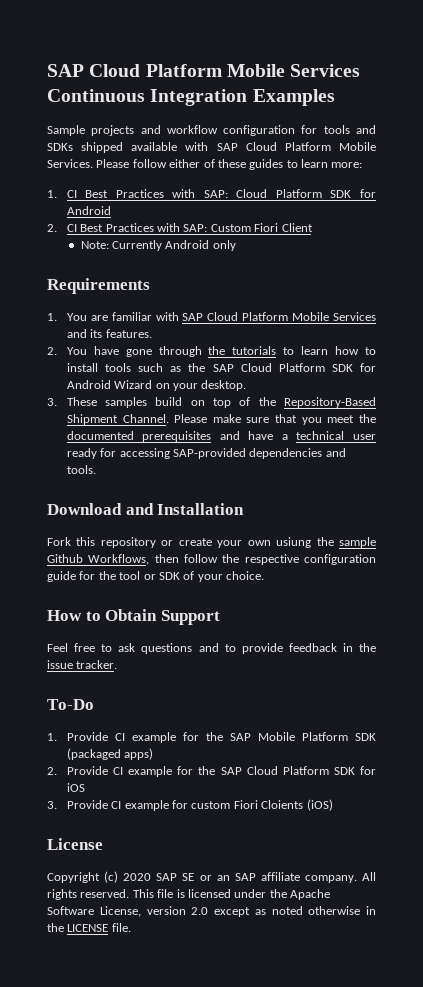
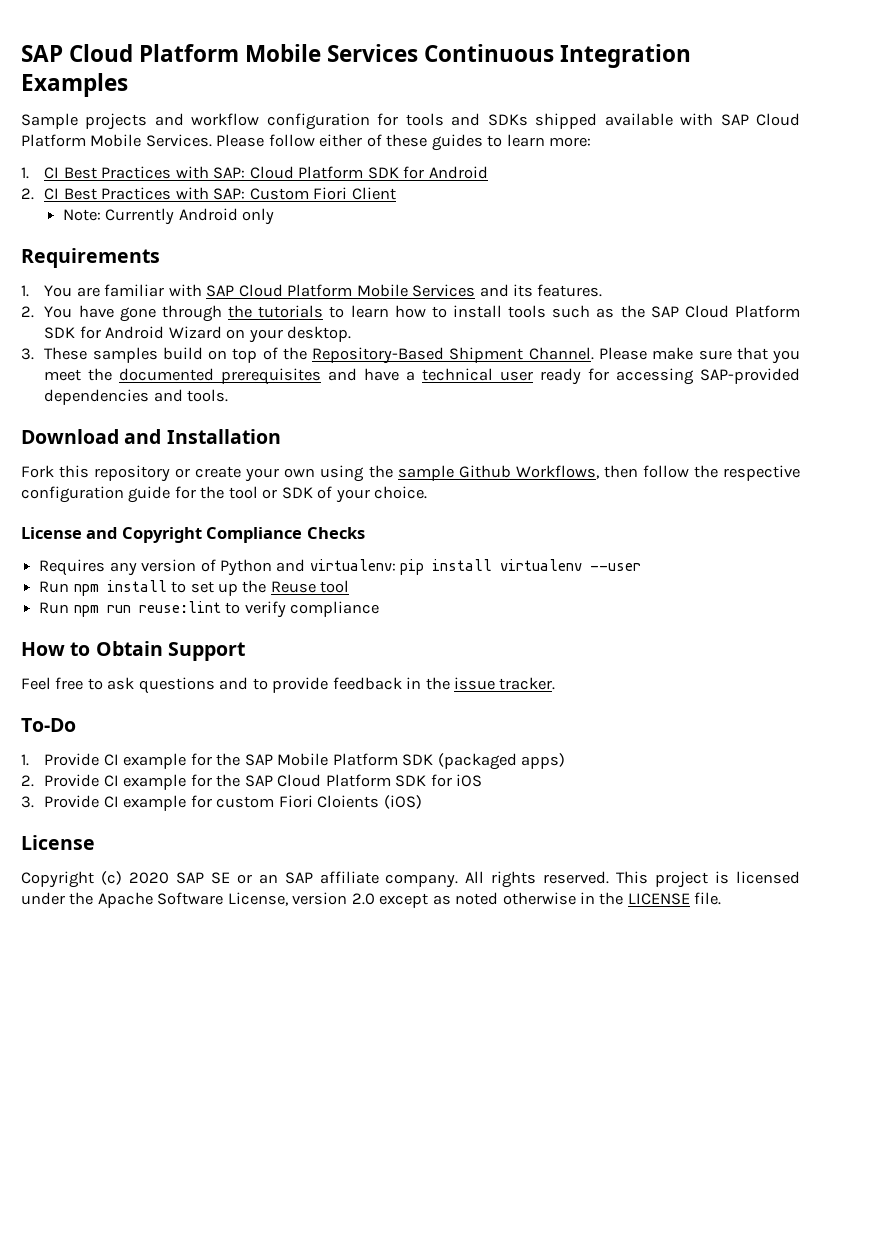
- Fork this repository or create your own usiung the sample Github Workflows, then follow the respective configuration guide for the tool or SDK of your choice.
+ Fork this repository or create your own using the sample Github Workflows, then follow the respective configuration guide for the tool or SDK of your choice.
+ License and Copyright Compliance Checks
+ Requires any version of Python and virtualenv: pip install virtualenv --user
+ Run npm install to set up the Reuse tool
+ Run npm run reuse:lint to verify compliance
- This file is licensed under the Apache Software License, version 2.0 except as noted otherwise in the LICENSE file.
+ This project is licensed under the Apache Software License, version 2.0 except as noted otherwise in the LICENSE file.

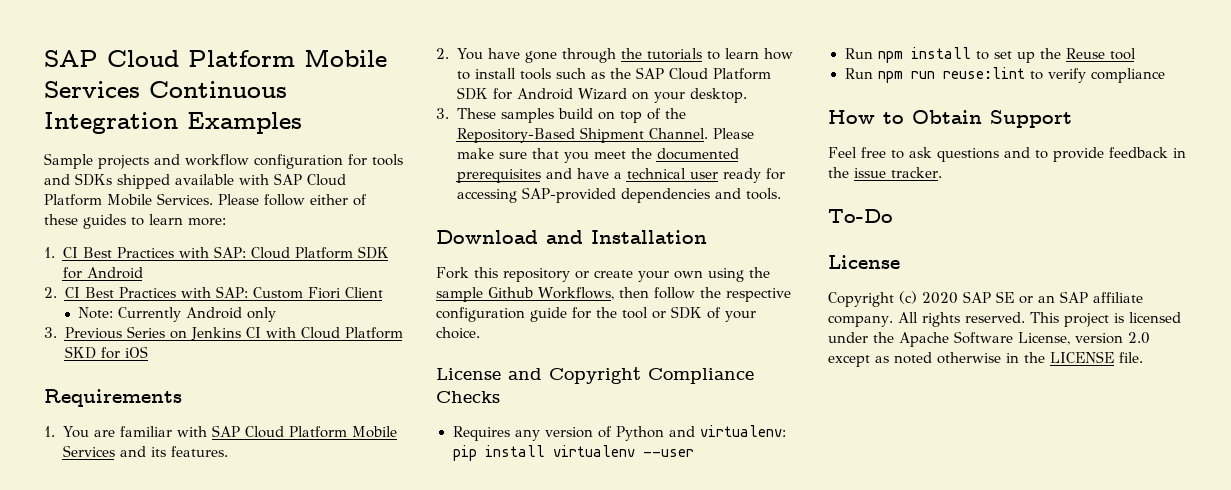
+ 3. Previous Series on Jenkins CI with Cloud Platform SKD for iOS
- 1. Provide CI example for the SAP Mobile Platform SDK (packaged apps)
- 2. Provide CI example for the SAP Cloud Platform SDK for iOS
- 3. Provide CI example for custom Fiori Cloients (iOS)

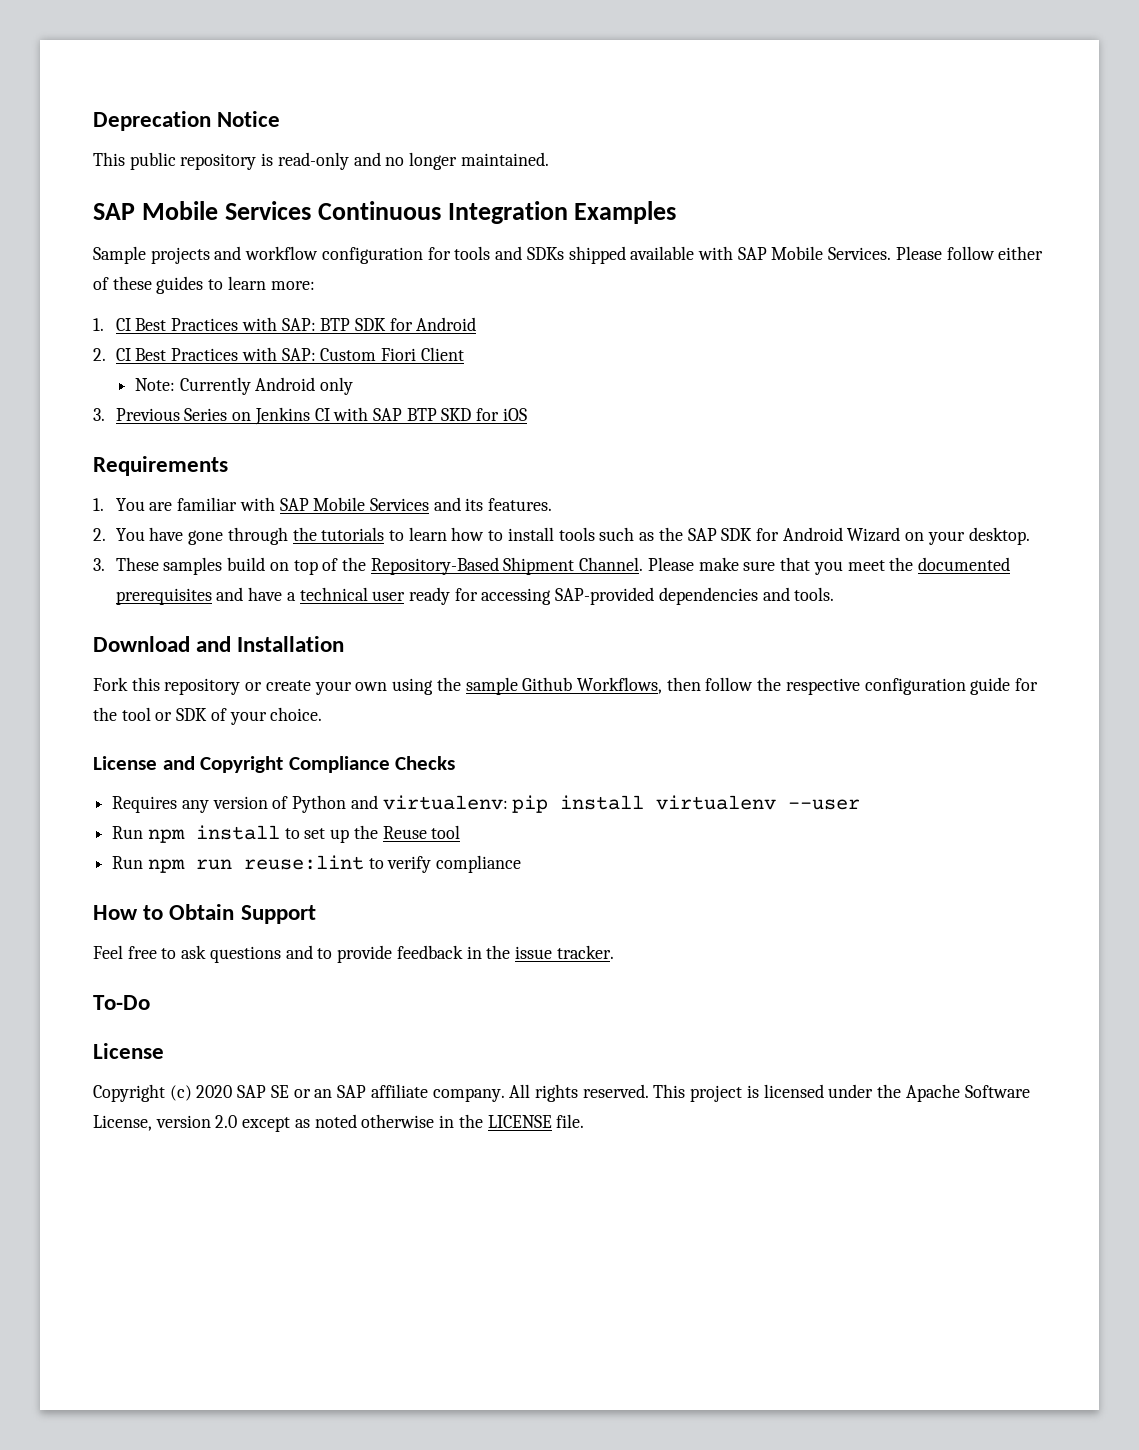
- SAP Cloud Platform Mobile Services Continuous Integration Examples
+ Deprecation Notice
+ This public repository is read-only and no longer maintained.
+ SAP Mobile Services Continuous Integration Examples
- Sample projects and workflow configuration for tools and SDKs shipped available with SAP Cloud Platform Mobile Services.
+ Sample projects and workflow configuration for tools and SDKs shipped available with SAP Mobile Services.
- 1. CI Best Practices with SAP: Cloud Platform SDK for Android
+ 1. CI Best Practices with SAP: BTP SDK for Android
- 3. Previous Series on Jenkins CI with Cloud Platform SKD for iOS
+ 3. Previous Series on Jenkins CI with SAP BTP SKD for iOS
- 1. You are familiar with SAP Cloud Platform Mobile Services and its features.
+ 1. You are familiar with SAP Mobile Services and its features.
- 2. You have gone through the tutorials to learn how to install tools such as the SAP Cloud Platform SDK for Android Wizard on your desktop.
+ 2. You have gone through the tutorials to learn how to install tools such as the SAP SDK for Android Wizard on your desktop.

